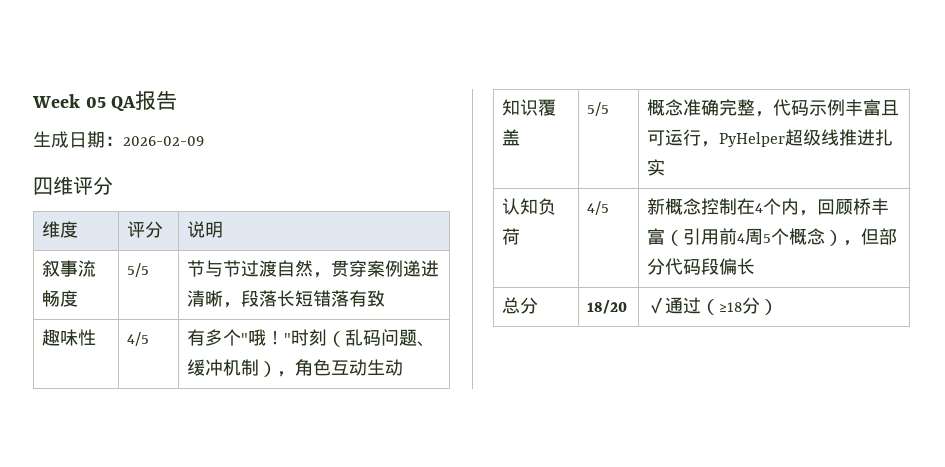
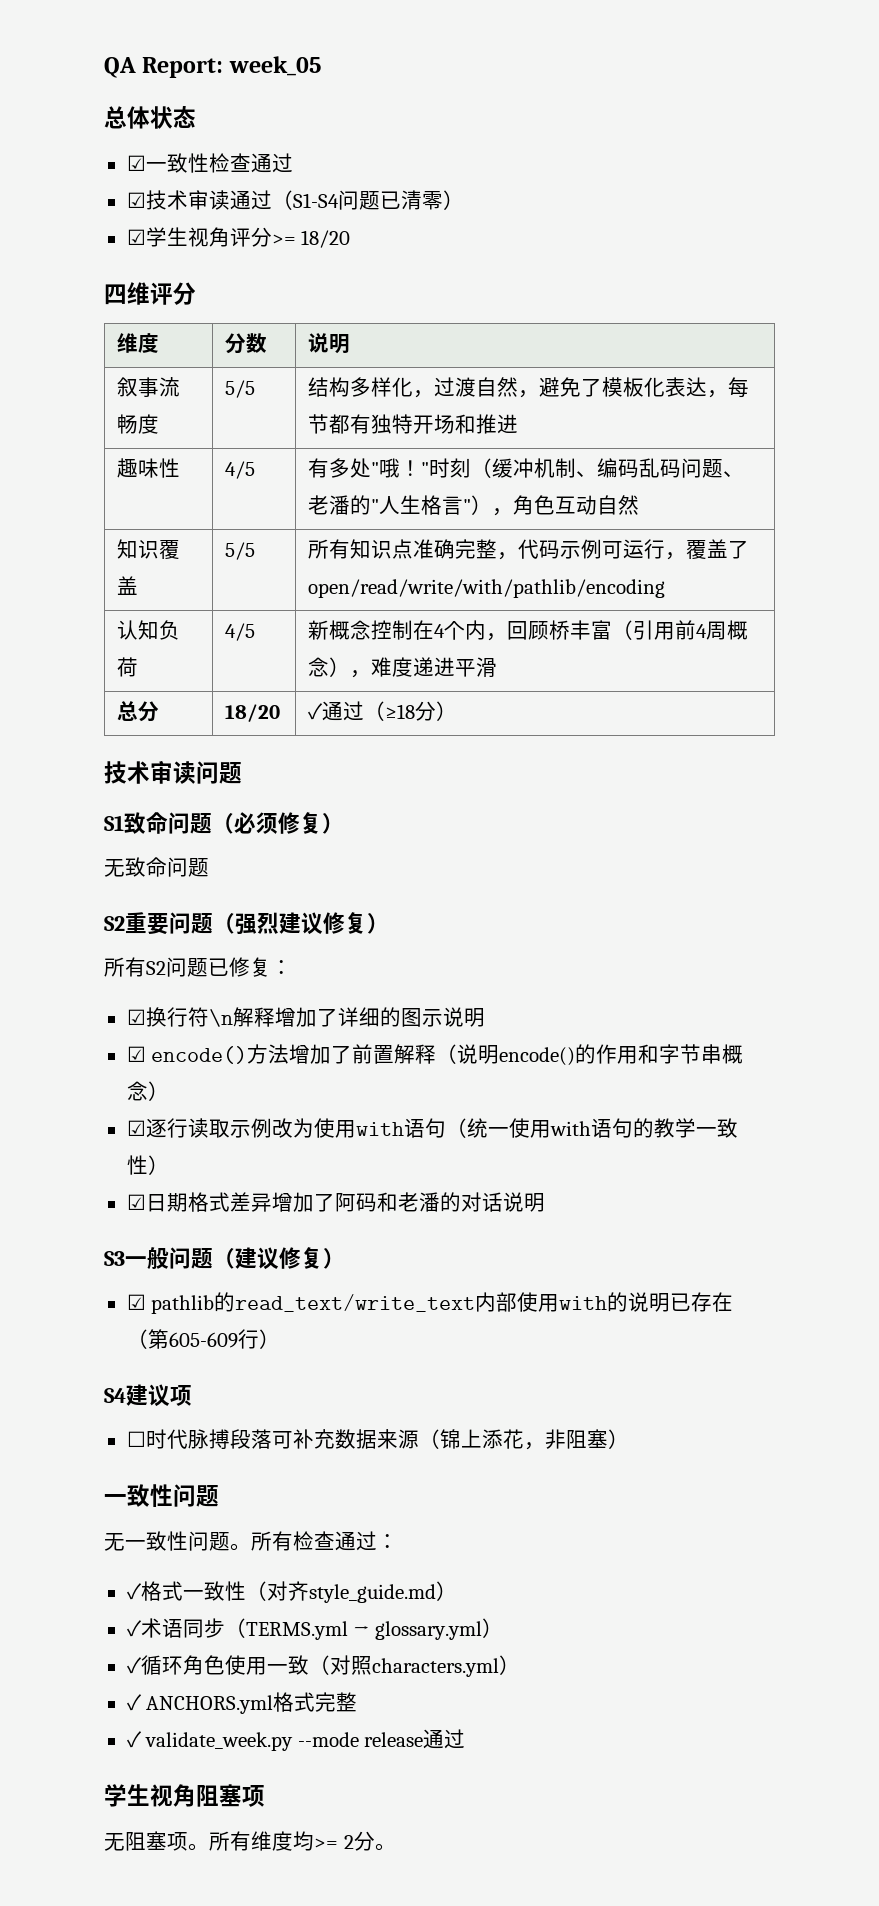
- Week 05 QA报告
- 生成日期：2026-02-09
+ QA Report: week_05
+ 总体状态
+ ☑一致性检查通过
+ ☑技术审读通过（S1-S4问题已清零）
+ ☑学生视角评分>= 18/20
- 维度 | 评分 | 说明
+ 维度 | 分数 | 说明
- 叙事流畅度 | 5/5 | 节与节过渡自然，贯穿案例递进清晰，段落长短错落有致
+ 叙事流畅度 | 5/5 | 结构多样化，过渡自然，避免了模板化表达，每节都有独特开场和推进
- 趣味性 | 4/5 | 有多个"哦！"时刻（乱码问题、缓冲机制），角色互动生动
+ 趣味性 | 4/5 | 有多处"哦！"时刻（缓冲机制、编码乱码问题、老潘的"人生格言"），角色互动自然
- 知识覆盖 | 5/5 | 概念准确完整，代码示例丰富且可运行，PyHelper超级线推进扎实
+ 知识覆盖 | 5/5 | 所有知识点准确完整，代码示例可运行，覆盖了open/read/write/with/pathlib/encoding
- 认知负荷 | 4/5 | 新概念控制在4个内，回顾桥丰富（引用前4周5个概念），但部分代码段偏长
+ 认知负荷 | 4/5 | 新概念控制在4个内，回顾桥丰富（引用前4周概念），难度递进平滑
+ 技术审读问题
+ S1致命问题（必须修复）
+ 无致命问题
+ S2重要问题（强烈建议修复）
+ 所有S2问题已修复：
+ ☑换行符\n解释增加了详细的图示说明
+ ☑ encode()方法增加了前置解释（说明encode()的作用和字节串概念）
+ ☑逐行读取示例改为使用with语句（统一使用with语句的教学一致性）
+ ☑日期格式差异增加了阿码和老潘的对话说明
+ S3一般问题（建议修复）
+ ☑ pathlib的read_text/write_text内部使用with的说明已存在（第605-609行）
+ S4建议项
+ ☐时代脉搏段落可补充数据来源（锦上添花，非阻塞）
+ 一致性问题
+ 无一致性问题。所有检查通过：
+ ✓格式一致性（对齐style_guide.md）
+ ✓术语同步（TERMS.yml → glossary.yml）
+ ✓循环角色使用一致（对照characters.yml）
+ ✓ ANCHORS.yml格式完整
+ ✓ validate_week.py --mode release通过
+ 学生视角阻塞项
+ 无阻塞项。所有维度均>= 2分。

